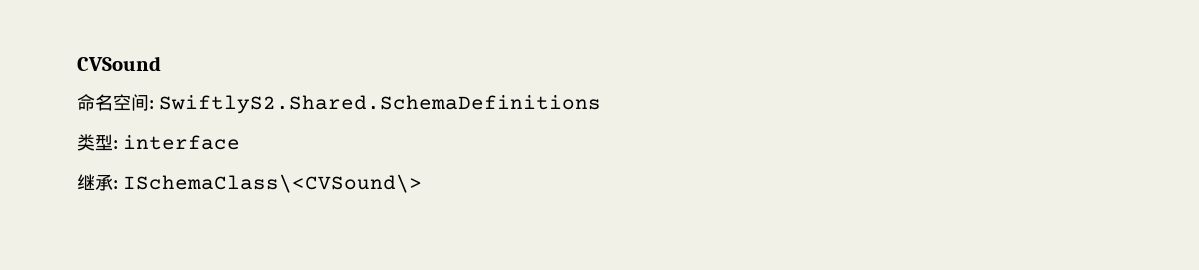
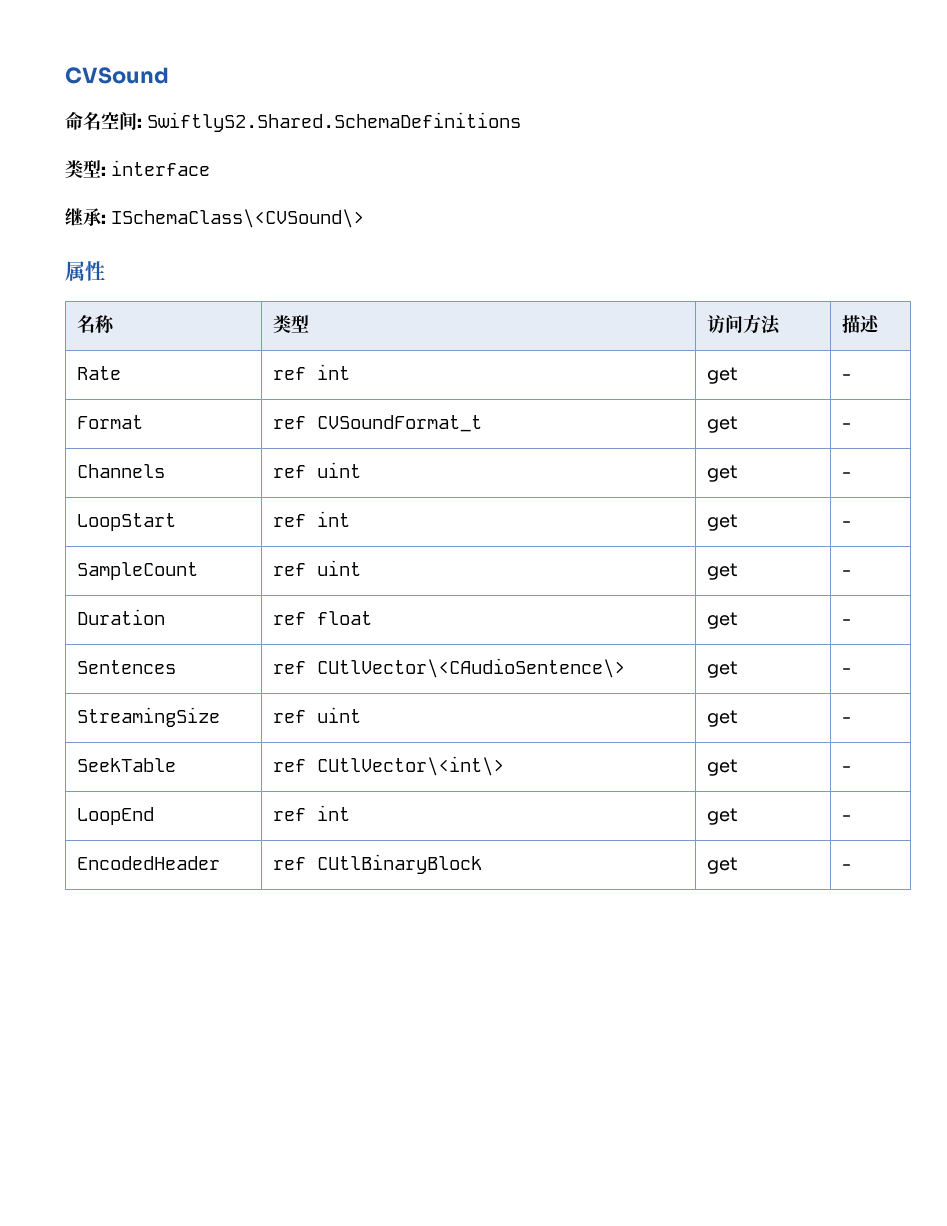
+ 属性
+ 名称 | 类型 | 访问方法 | 描述
+ Rate | ref int | get | -
+ Format | ref CVSoundFormat_t | get | -
+ Channels | ref uint | get | -
+ LoopStart | ref int | get | -
+ SampleCount | ref uint | get | -
+ Duration | ref float | get | -
+ Sentences | ref CUtlVector\<CAudioSentence\> | get | -
+ StreamingSize | ref uint | get | -
+ SeekTable | ref CUtlVector\<int\> | get | -
+ LoopEnd | ref int | get | -
+ EncodedHeader | ref CUtlBinaryBlock | get | -

